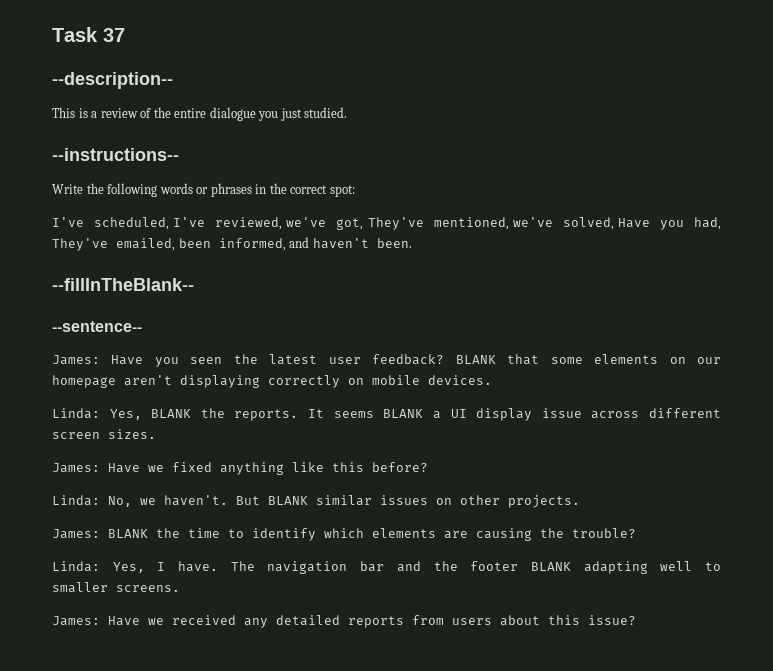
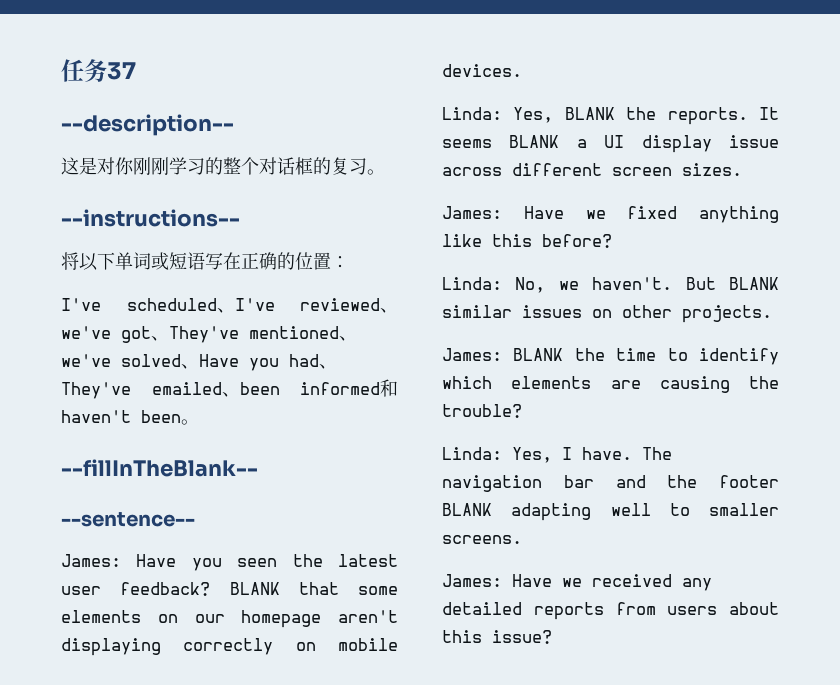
- Task 37
+ 任务37
- This is a review of the entire dialogue you just studied.
+ 这是对你刚刚学习的整个对话框的复习。
  --instructions--
- Write the following words or phrases in the correct spot:
- I've scheduled, I've reviewed, we've got, They've mentioned, we've solved, Have you had, They've emailed, been informed, and haven't been.
+ 将以下单词或短语写在正确的位置：
+ I've scheduled、I've reviewed、we've got、They've mentioned、we've solved、Have you had、They've emailed、been informed和haven't been。

